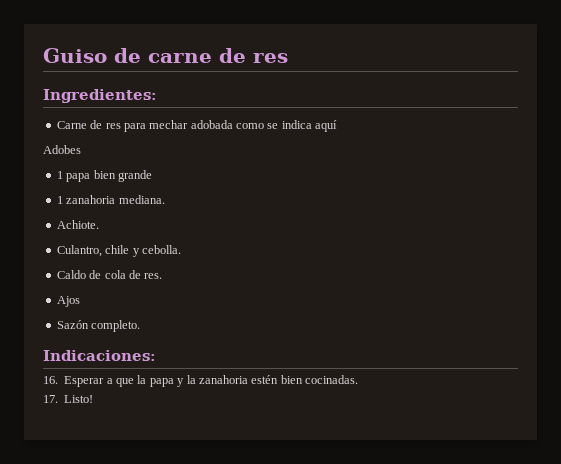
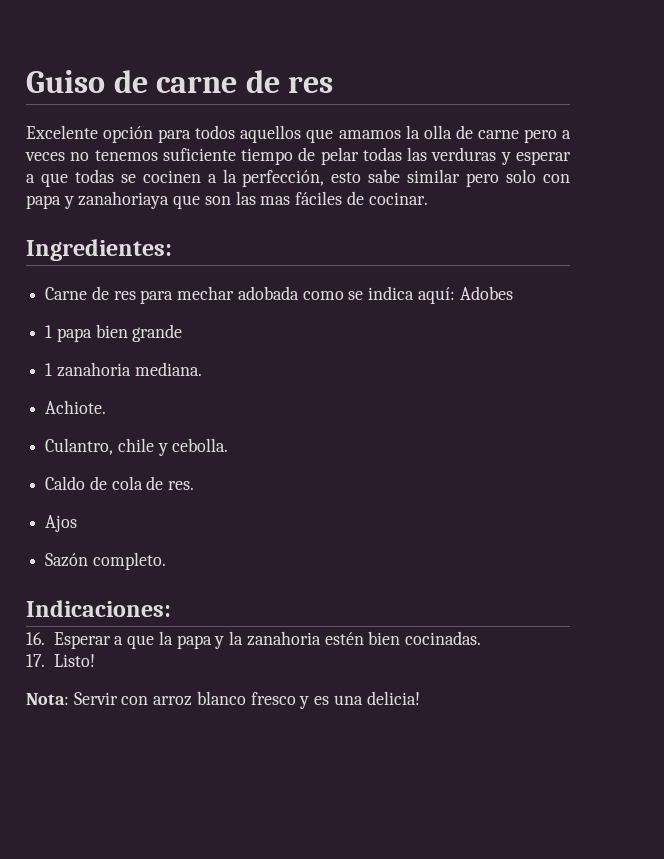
+ Excelente opción para todos aquellos que amamos la olla de carne pero a veces no tenemos suficiente tiempo de pelar todas las verduras y esperar a que todas se cocinen a la perfección, esto sabe similar pero solo con papa y zanahoriaya que son las mas fáciles de cocinar.
- Carne de res para mechar adobada como se indica aquí
- Adobes
+ Carne de res para mechar adobada como se indica aquí: Adobes
+ Nota: Servir con arroz blanco fresco y es una delicia!

